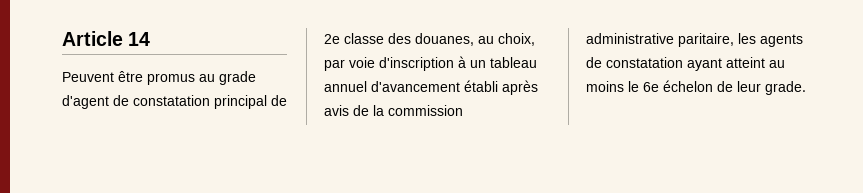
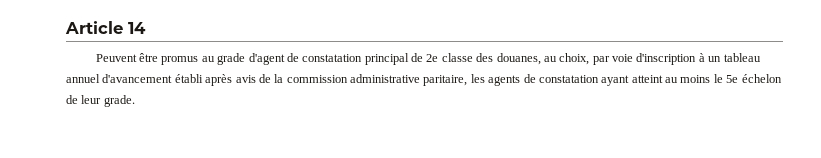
- Peuvent être promus au grade d'agent de constatation principal de 2e classe des douanes, au choix, par voie d'inscription à un tableau annuel d'avancement établi après avis de la commission administrative paritaire, les agents de constatation ayant atteint au moins le 6e échelon de leur grade.
+ Peuvent être promus au grade d'agent de constatation principal de 2e classe des douanes, au choix, par voie d'inscription à un tableau annuel d'avancement établi après avis de la commission administrative paritaire, les agents de constatation ayant atteint au moins le 5e échelon de leur grade.

